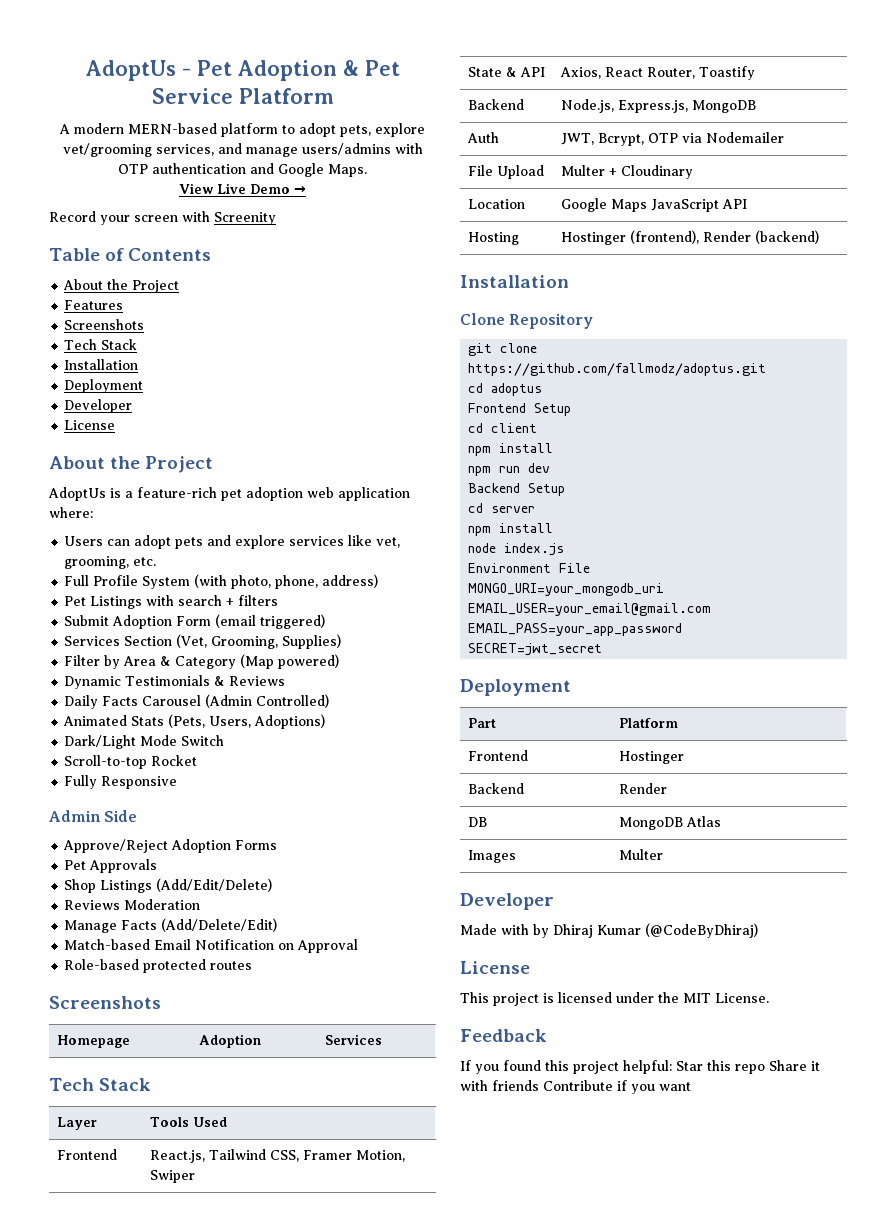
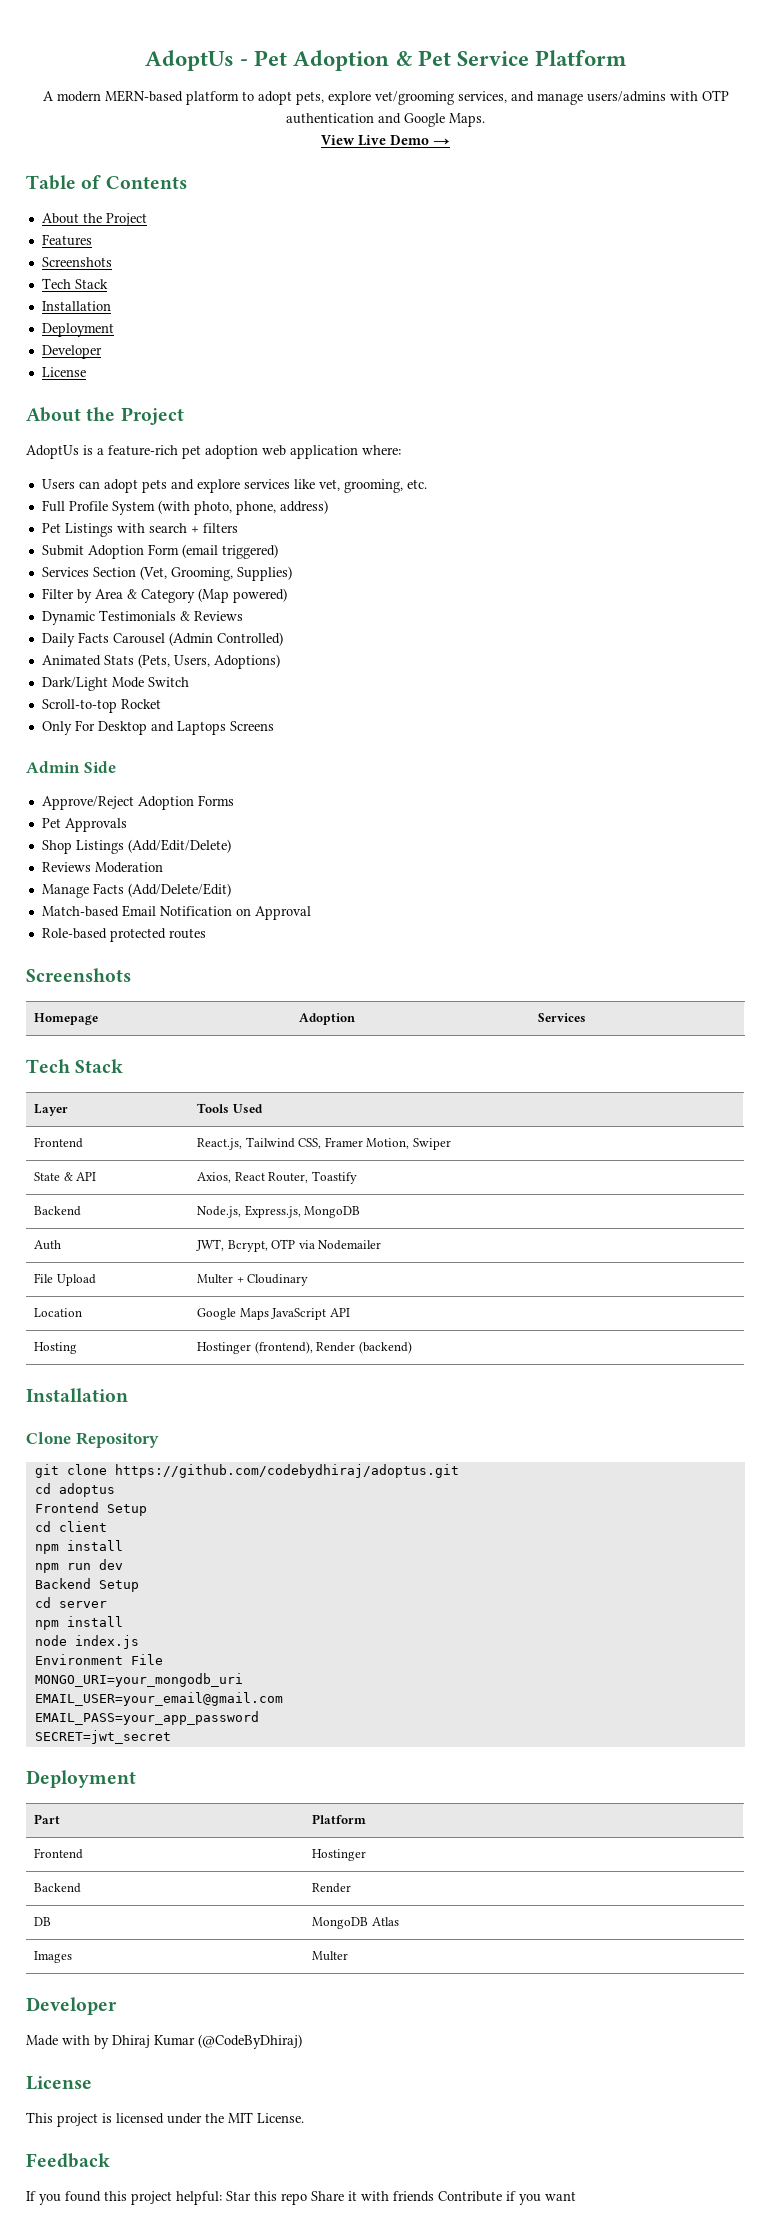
- Record your screen with Screenity
- Fully Responsive
+ Only For Desktop and Laptops Screens
- git clone https://github.com/fallmodz/adoptus.git
+ git clone https://github.com/codebydhiraj/adoptus.git

